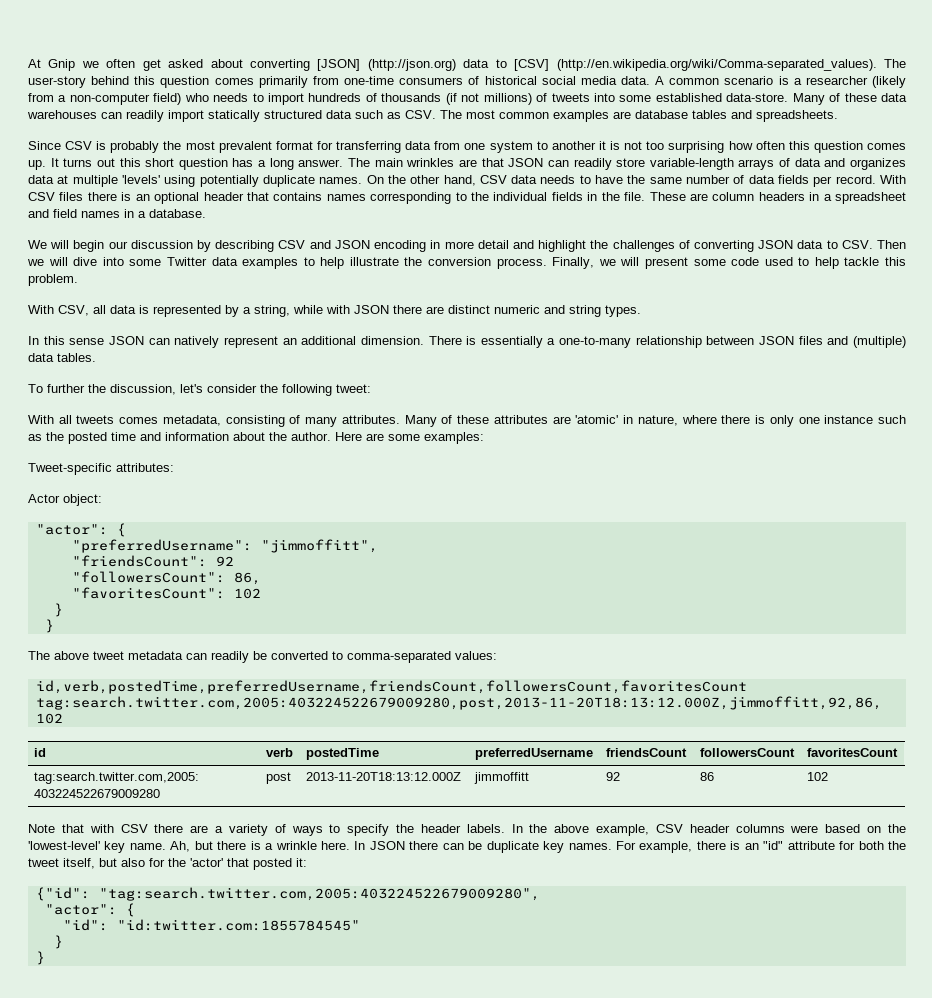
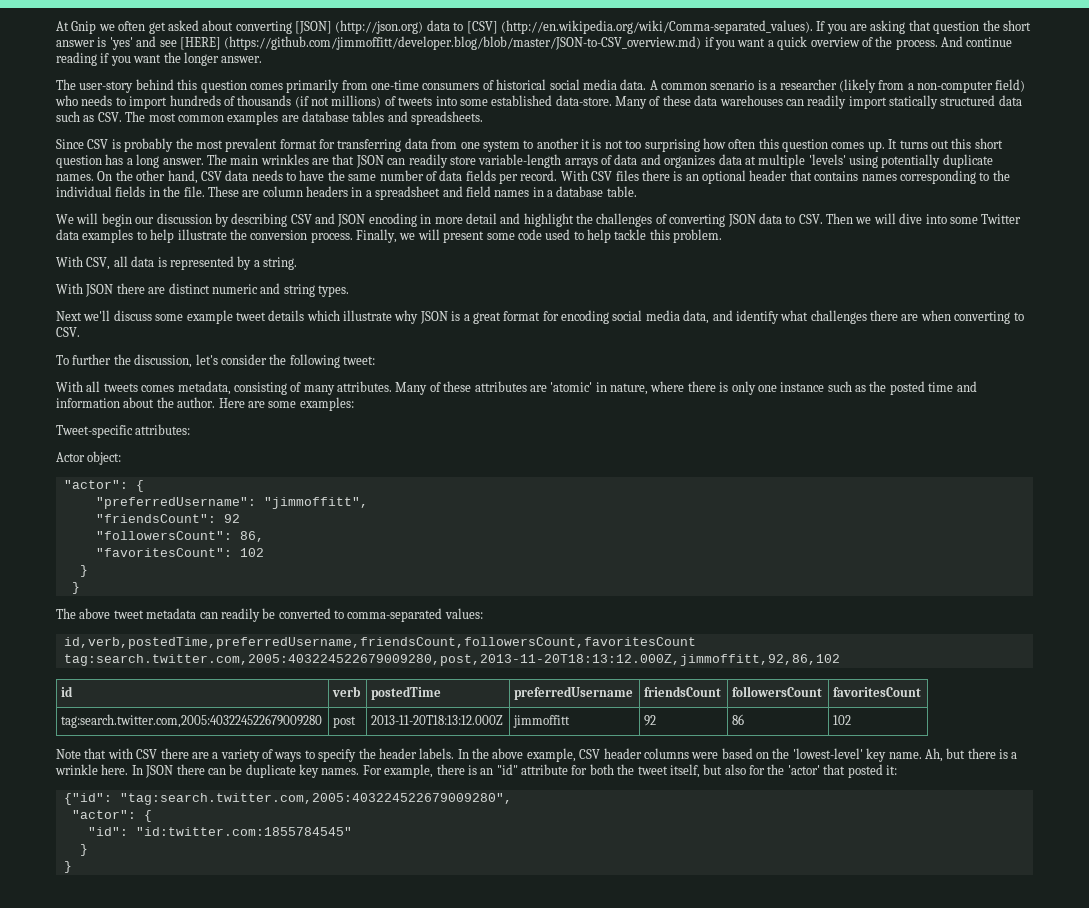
- At Gnip we often get asked about converting [JSON] (http://json.org) data to [CSV] (http://en.wikipedia.org/wiki/Comma-separated_values). The user-story behind this question comes primarily from one-time consumers of historical social media data.
+ At Gnip we often get asked about converting [JSON] (http://json.org) data to [CSV] (http://en.wikipedia.org/wiki/Comma-separated_values). If you are asking that question the short answer is 'yes' and see [HERE] (https://github.com/jimmoffitt/developer.blog/blob/master/JSON-to-CSV_overview.md) if you want a quick overview of the process. And continue reading if you want the longer answer.
+ The user-story behind this question comes primarily from one-time consumers of historical social media data.
- These are column headers in a spreadsheet and field names in a database.
+ These are column headers in a spreadsheet and field names in a database table.
- With CSV, all data is represented by a string, while with JSON there are distinct numeric and string types.
+ With CSV, all data is represented by a string.
+ With JSON there are distinct numeric and string types.
- In this sense JSON can natively represent an additional dimension. There is essentially a one-to-many relationship between JSON files and (multiple) data tables.
+ Next we'll discuss some example tweet details which illustrate why JSON is a great format for encoding social media data, and identify what challenges there are when converting to CSV.

